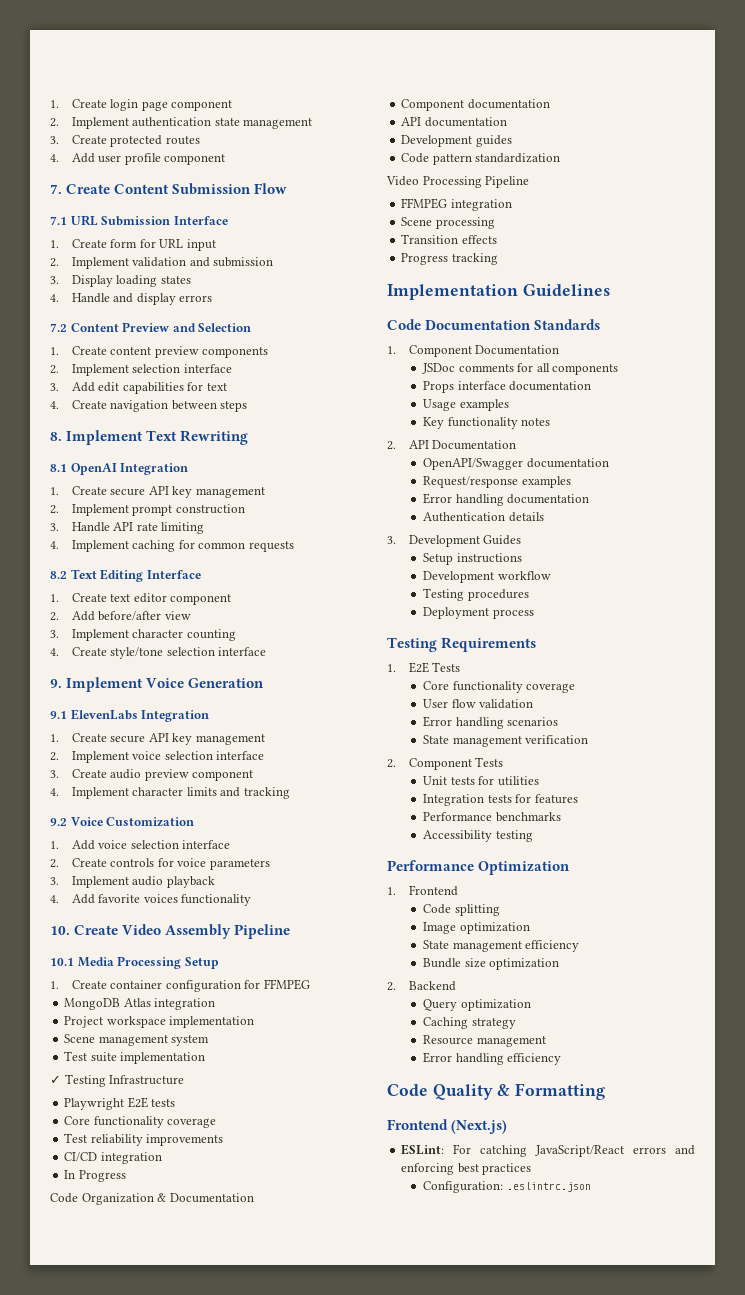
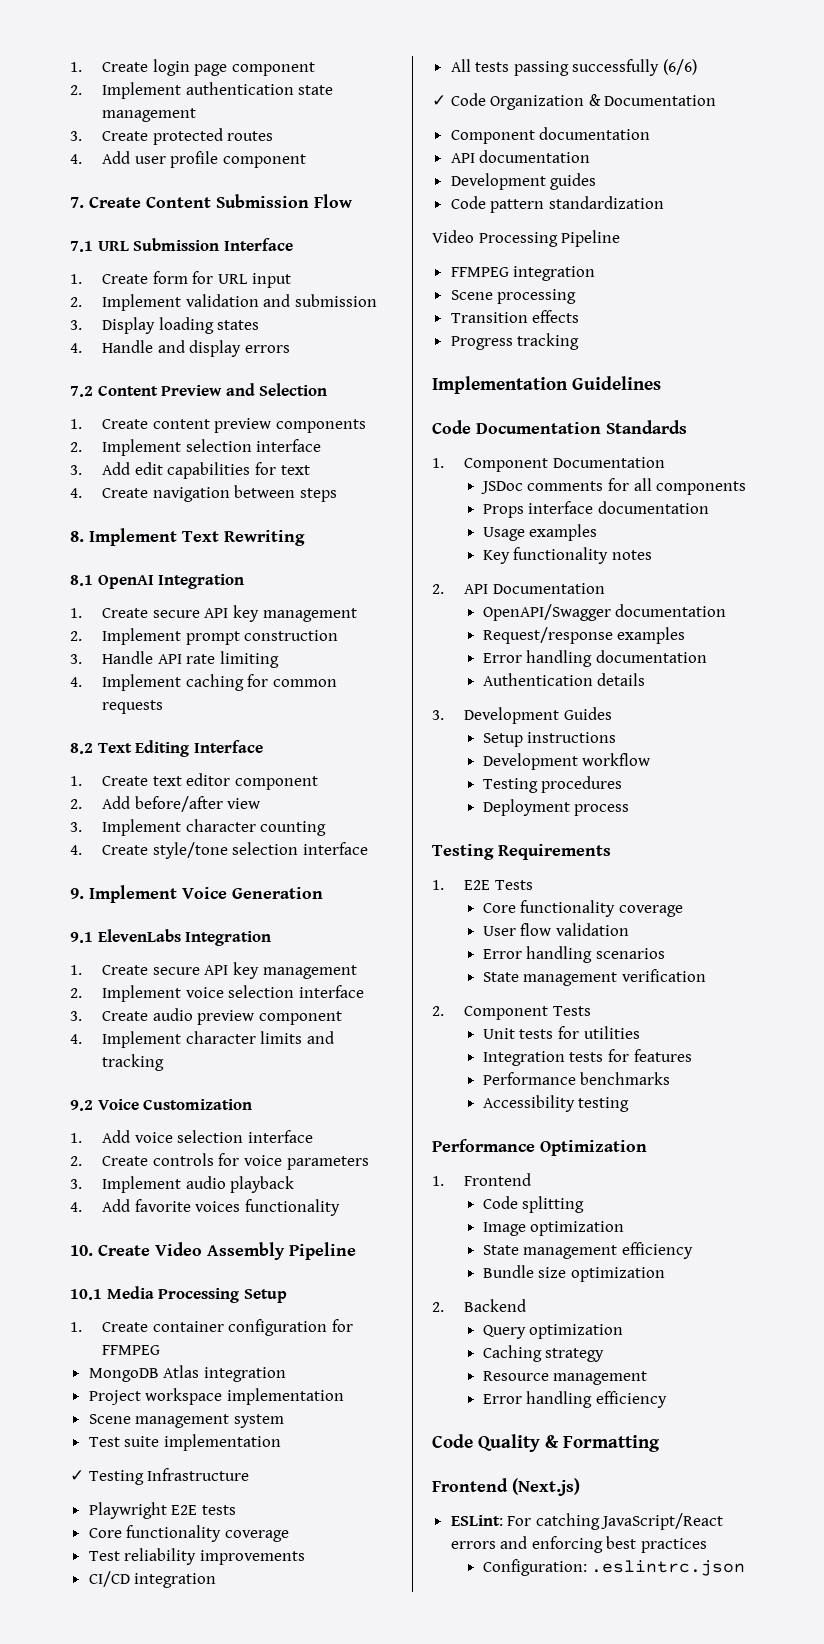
- In Progress
- Code Organization & Documentation
+ All tests passing successfully (6/6)
+ ✓ Code Organization & Documentation

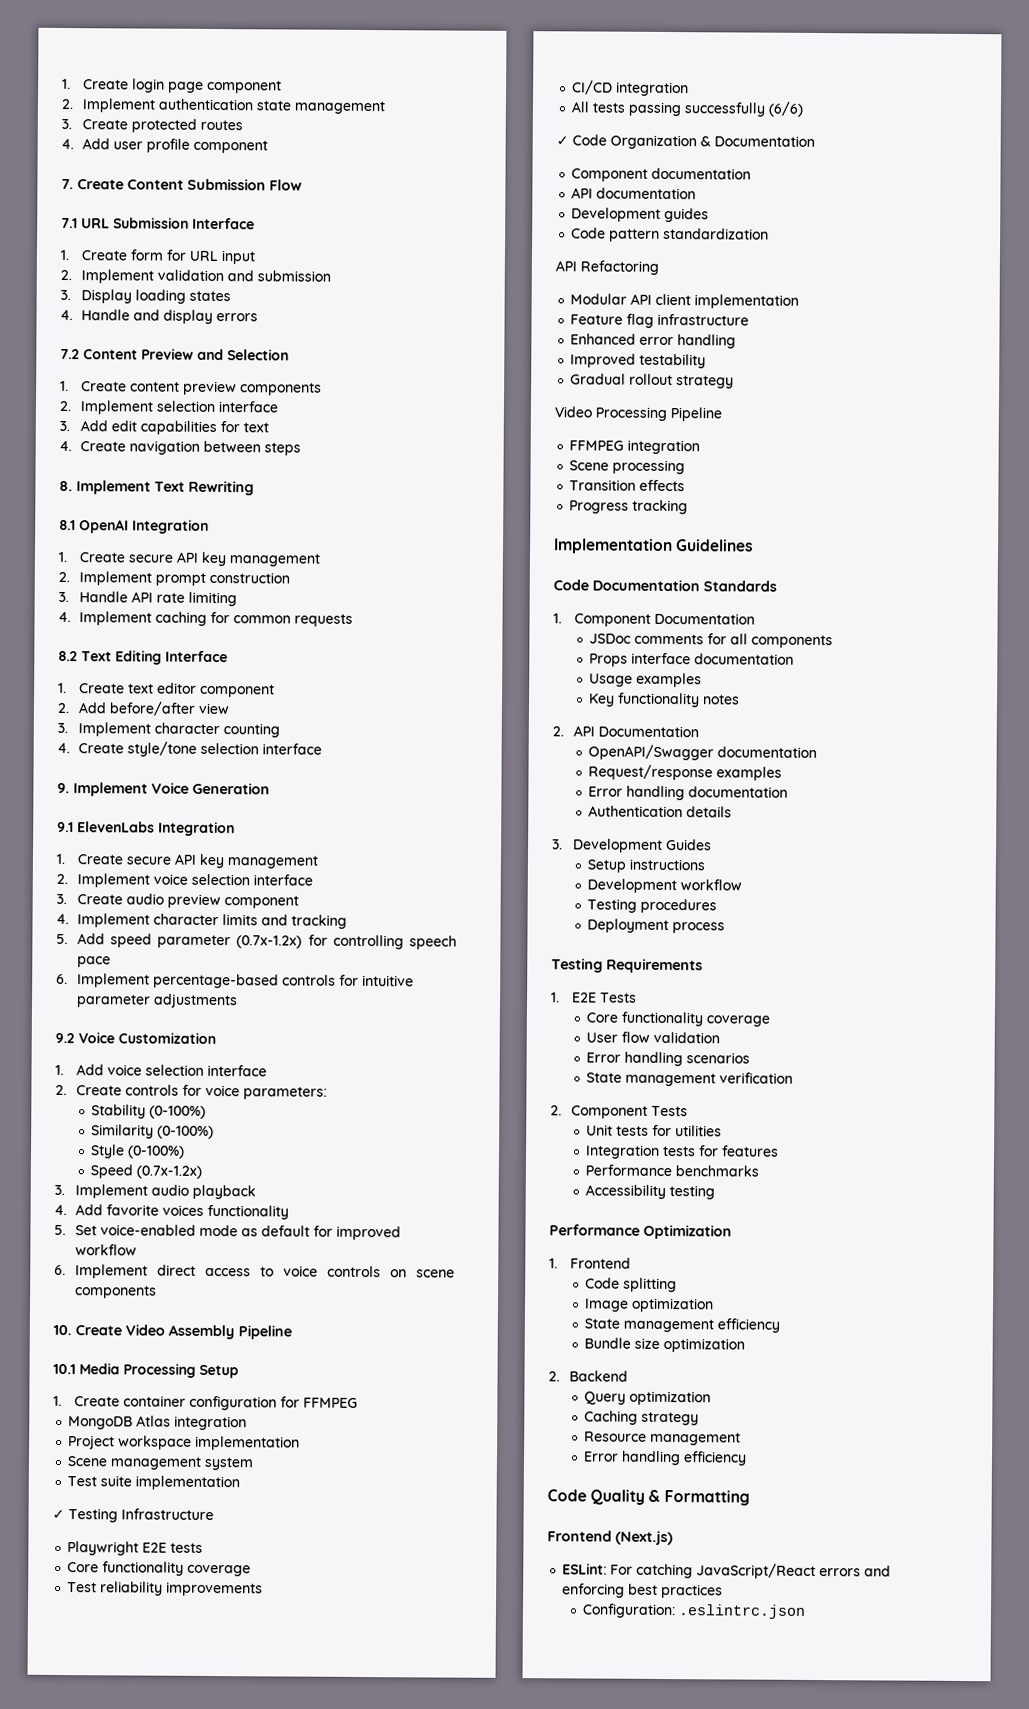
+ 5. Add speed parameter (0.7x-1.2x) for controlling speech pace
+ 6. Implement percentage-based controls for intuitive parameter adjustments
- 2. Create controls for voice parameters
+ 2. Create controls for voice parameters:
+ Stability (0-100%)
+ Similarity (0-100%)
+ Style (0-100%)
+ Speed (0.7x-1.2x)
+ 5. Set voice-enabled mode as default for improved workflow
+ 6. Implement direct access to voice controls on scene components
+ API Refactoring
+ Modular API client implementation
+ Feature flag infrastructure
+ Enhanced error handling
+ Improved testability
+ Gradual rollout strategy

